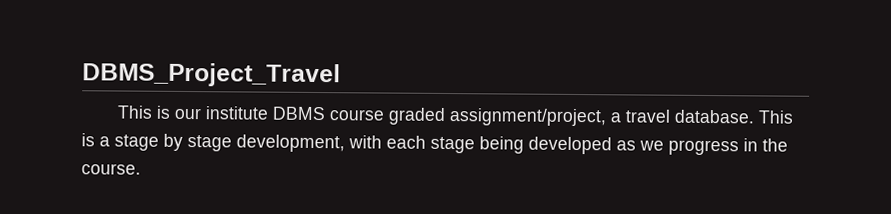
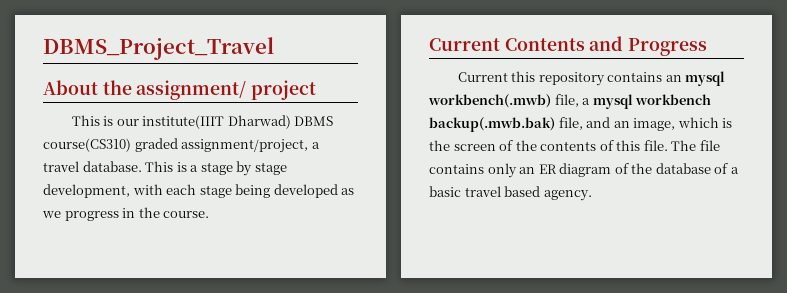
+ About the assignment/ project
- This is our institute DBMS course graded assignment/project, a travel database.
+ This is our institute(IIIT Dharwad) DBMS course(CS310) graded assignment/project, a travel database.
+ Current Contents and Progress
+ Current this repository contains an mysql workbench(.mwb) file, a mysql workbench backup(.mwb.bak) file, and an image, which is the screen of the contents of this file. The file contains only an ER diagram of the database of a basic travel based agency.

